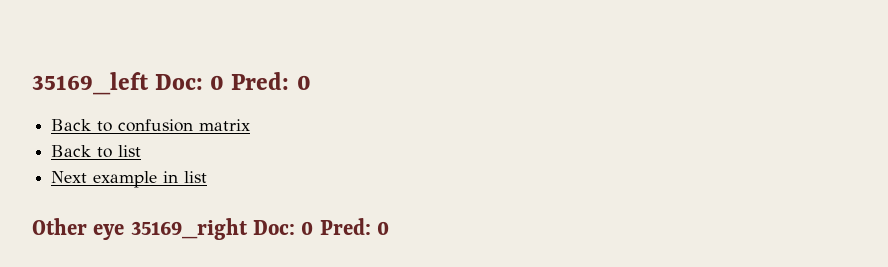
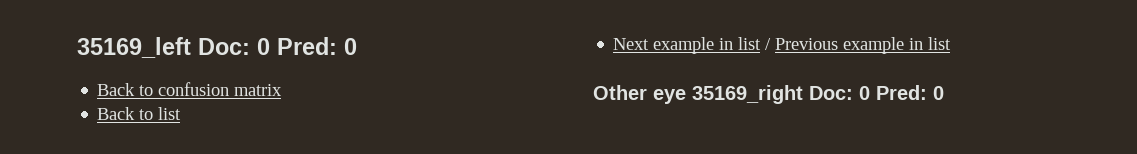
- Next example in list
+ Next example in list / Previous example in list

